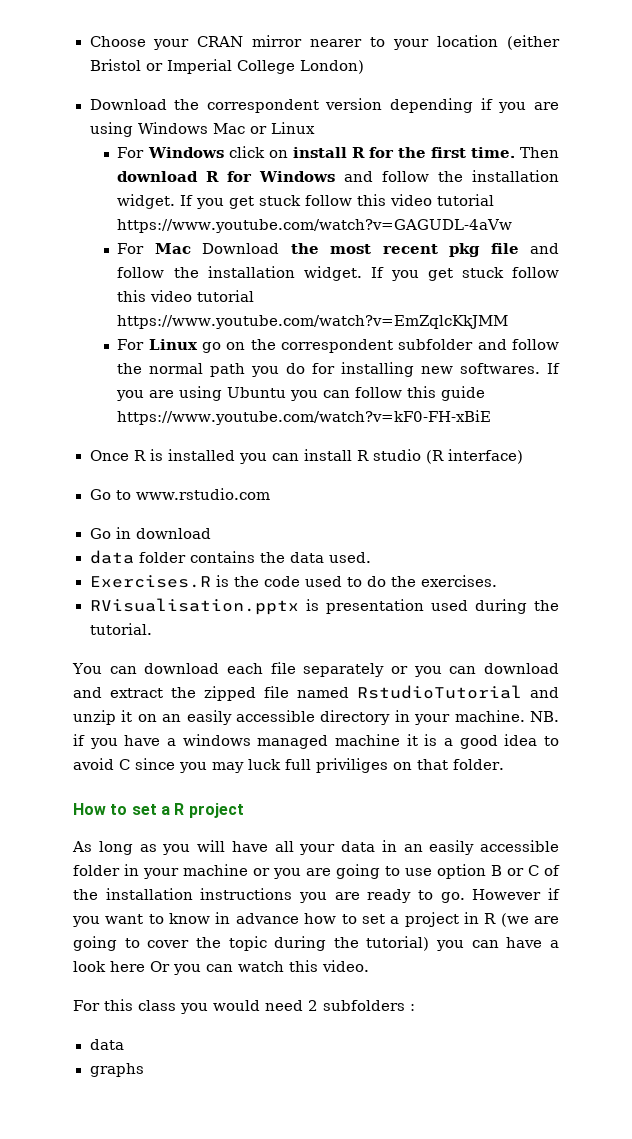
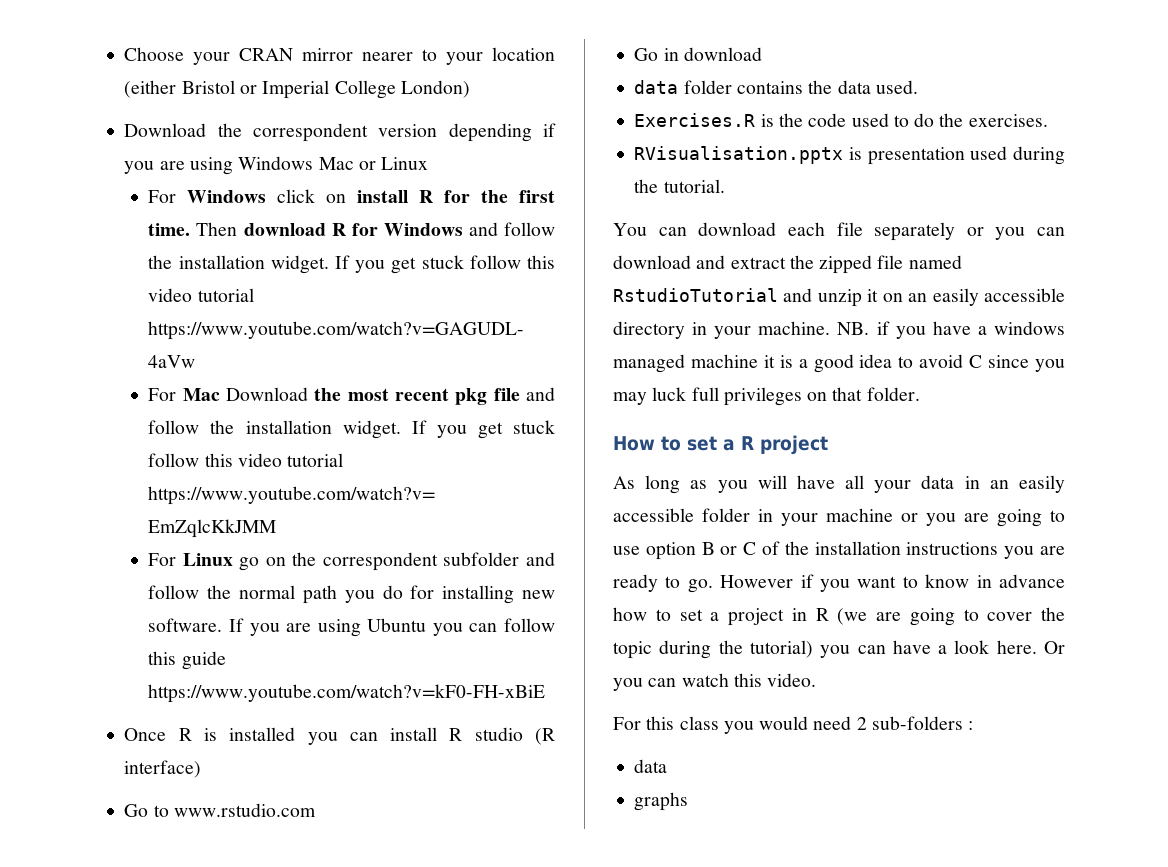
- For Linux go on the correspondent subfolder and follow the normal path you do for installing new softwares.
+ For Linux go on the correspondent subfolder and follow the normal path you do for installing new software.
- NB. if you have a windows managed machine it is a good idea to avoid C since you may luck full priviliges on that folder.
+ NB. if you have a windows managed machine it is a good idea to avoid C since you may luck full privileges on that folder.
- However if you want to know in advance how to set a project in R (we are going to cover the topic during the tutorial) you can have a look here Or you can watch this video.
+ However if you want to know in advance how to set a project in R (we are going to cover the topic during the tutorial) you can have a look here. Or you can watch this video.
- For this class you would need 2 subfolders :
+ For this class you would need 2 sub-folders :

